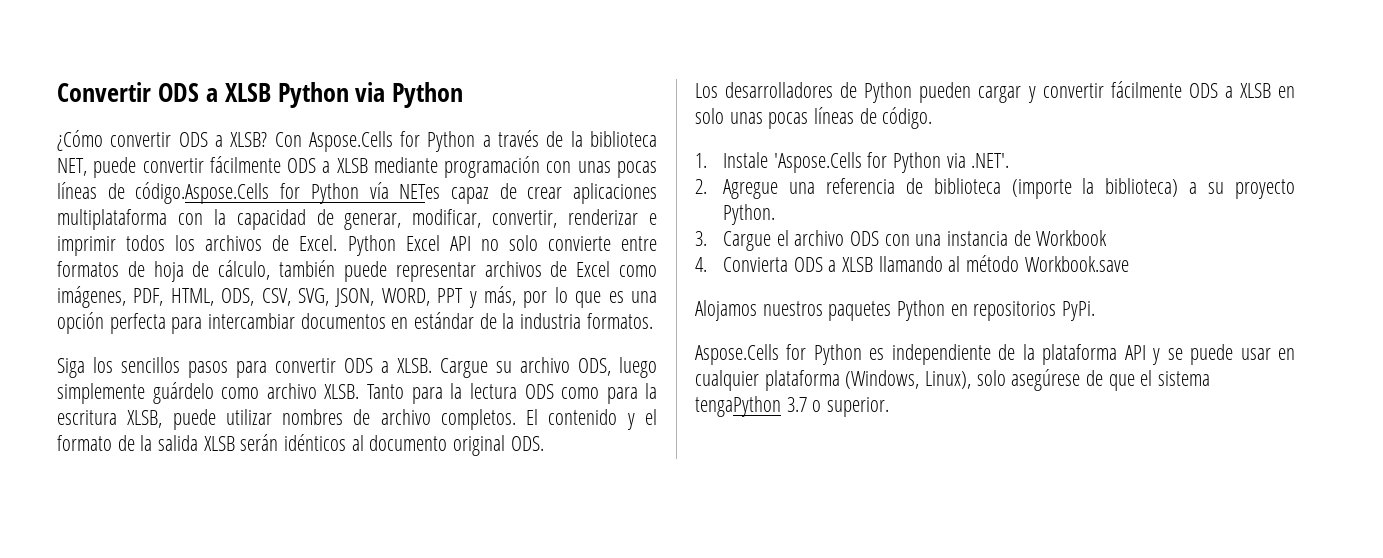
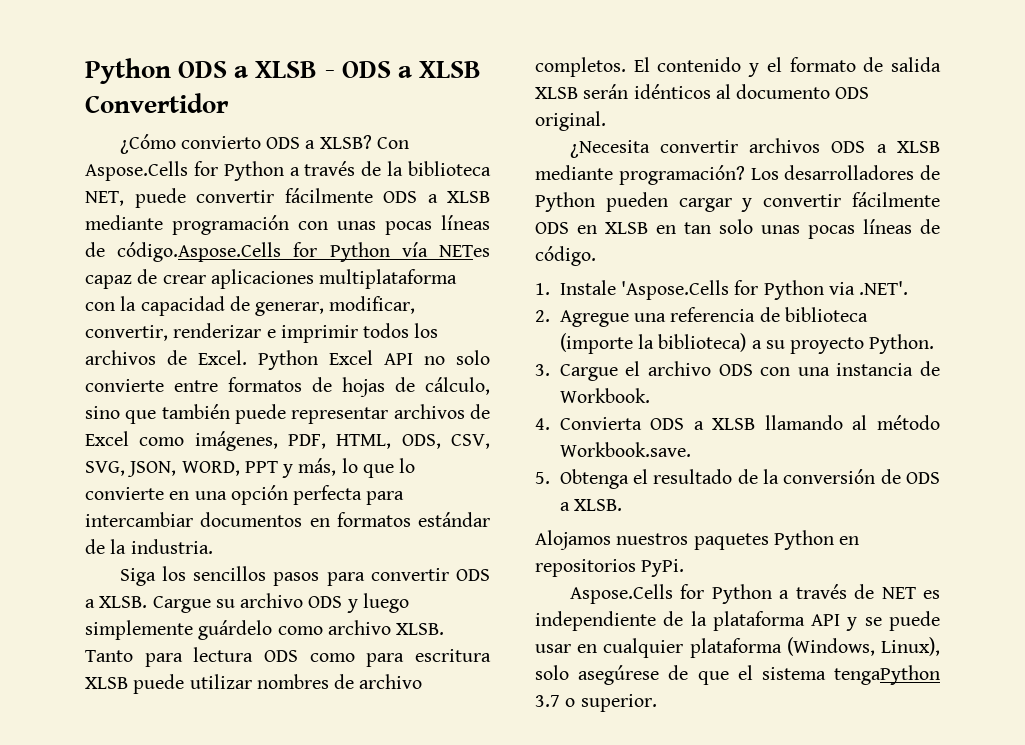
- Convertir ODS a XLSB Python via Python
+ Python ODS a XLSB - ODS a XLSB Convertidor
- ¿Cómo convertir ODS a XLSB?
+ ¿Cómo convierto ODS a XLSB?
- Python Excel API no solo convierte entre formatos de hoja de cálculo, también puede representar archivos de Excel como imágenes, PDF, HTML, ODS, CSV, SVG, JSON, WORD, PPT y más, por lo que es una opción perfecta para intercambiar documentos en estándar de la industria formatos.
+ Python Excel API no solo convierte entre formatos de hojas de cálculo, sino que también puede representar archivos de Excel como imágenes, PDF, HTML, ODS, CSV, SVG, JSON, WORD, PPT y más, lo que lo convierte en una opción perfecta para intercambiar documentos en formatos estándar de la industria.
- Cargue su archivo ODS, luego simplemente guárdelo como archivo XLSB.
+ Cargue su archivo ODS y luego simplemente guárdelo como archivo XLSB.
- Tanto para la lectura ODS como para la escritura XLSB, puede utilizar nombres de archivo completos.
+ Tanto para lectura ODS como para escritura XLSB puede utilizar nombres de archivo completos.
- El contenido y el formato de la salida XLSB serán idénticos al documento original ODS.
- Los desarrolladores de Python pueden cargar y convertir fácilmente ODS a XLSB en solo unas pocas líneas de código.
+ El contenido y el formato de salida XLSB serán idénticos al documento ODS original.
+ ¿Necesita convertir archivos ODS a XLSB mediante programación? Los desarrolladores de Python pueden cargar y convertir fácilmente ODS en XLSB en tan solo unas pocas líneas de código.
- 3. Cargue el archivo ODS con una instancia de Workbook
+ 3. Cargue el archivo ODS con una instancia de Workbook.
- 4. Convierta ODS a XLSB llamando al método Workbook.save
+ 4. Convierta ODS a XLSB llamando al método Workbook.save.
+ 5. Obtenga el resultado de la conversión de ODS a XLSB.
- Aspose.Cells for Python es independiente de la plataforma API y se puede usar en cualquier plataforma (Windows, Linux), solo asegúrese de que el sistema tengaPython 3.7 o superior.
+ Aspose.Cells for Python a través de NET es independiente de la plataforma API y se puede usar en cualquier plataforma (Windows, Linux), solo asegúrese de que el sistema tengaPython 3.7 o superior.

